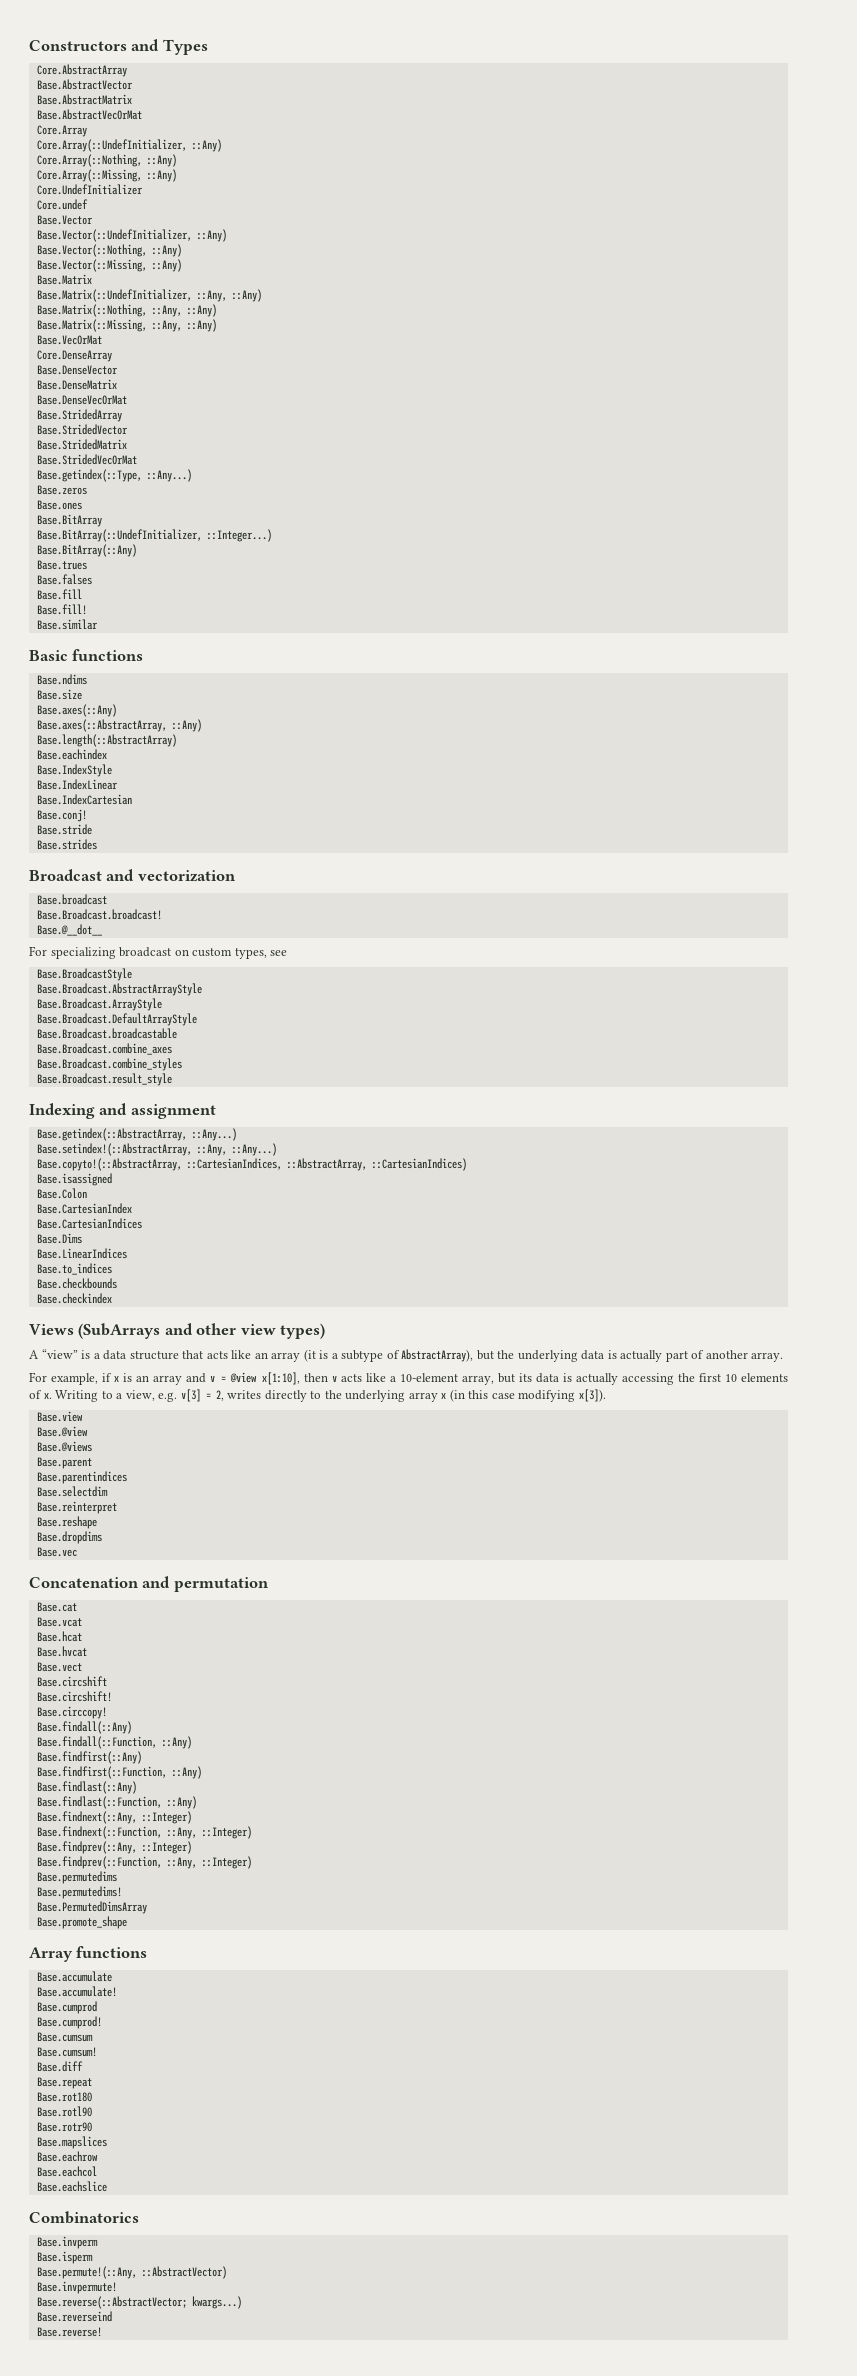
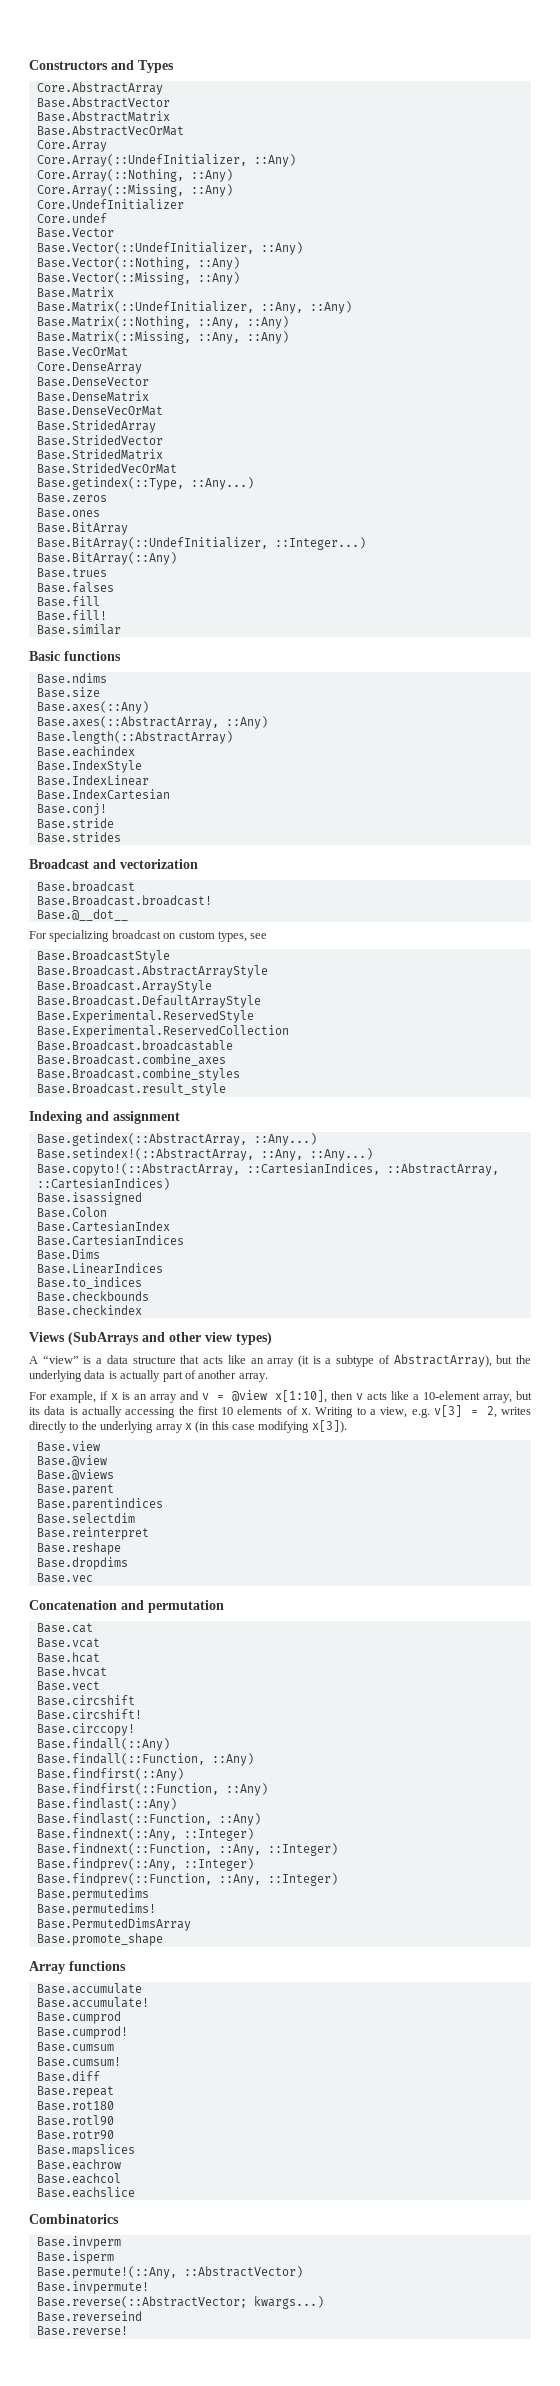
+ Base.Experimental.ReservedStyle
+ Base.Experimental.ReservedCollection

